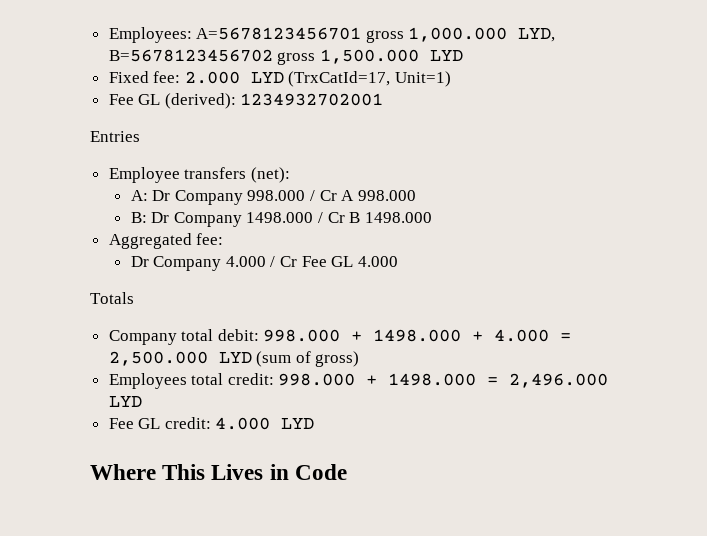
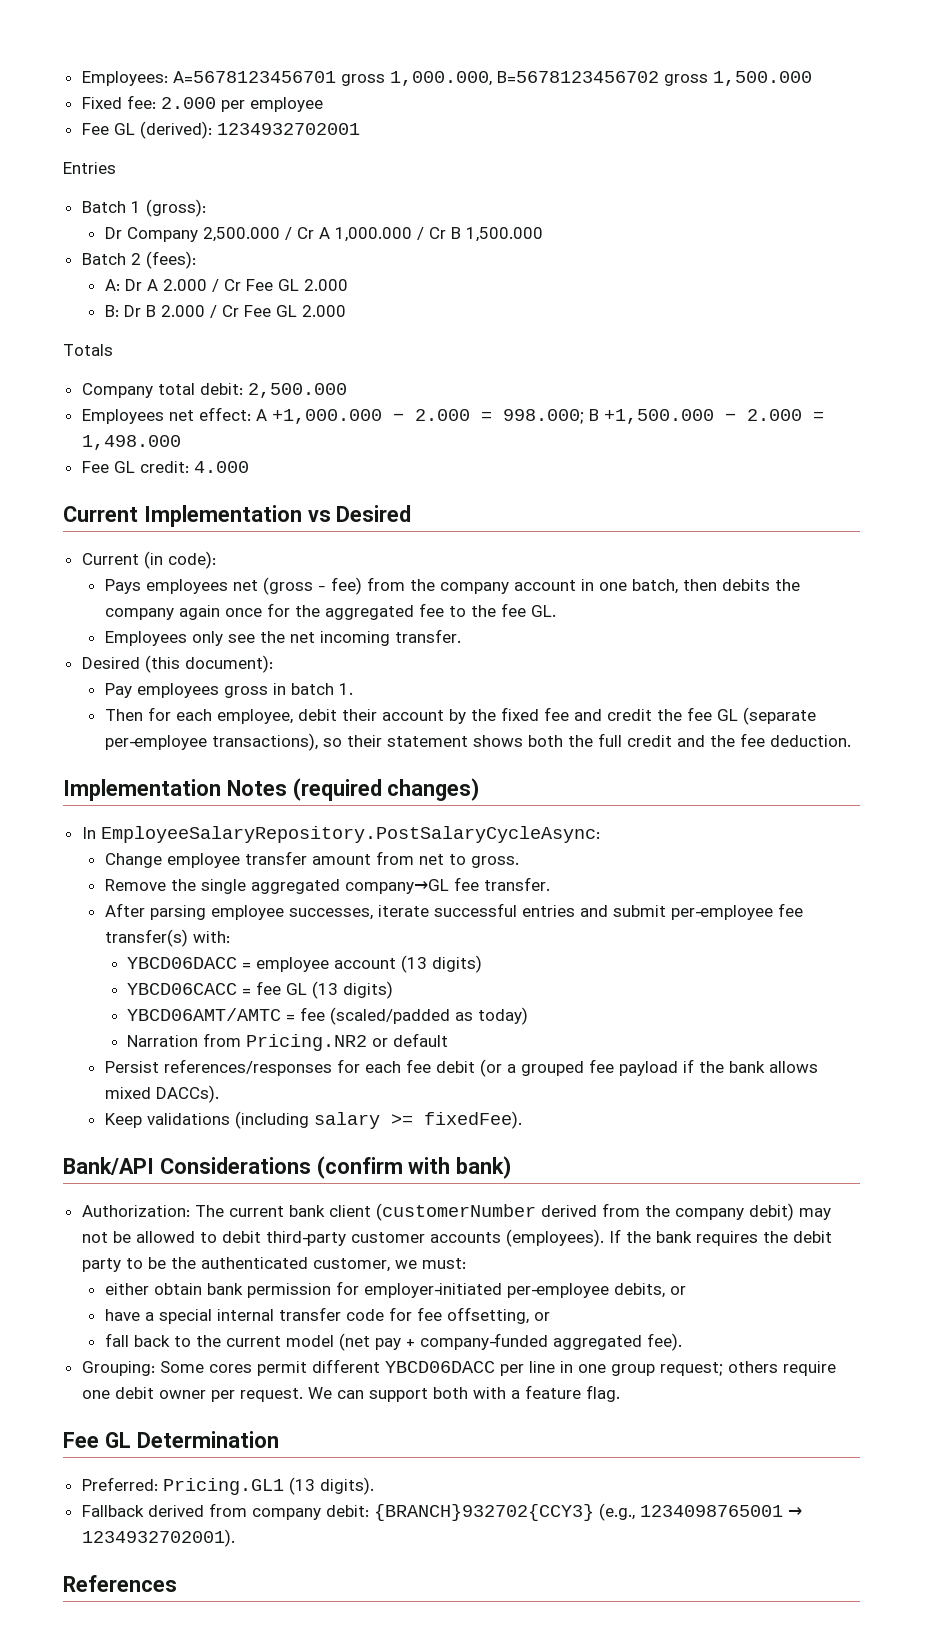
- Employees: A=5678123456701 gross 1,000.000 LYD, B=5678123456702 gross 1,500.000 LYD
+ Employees: A=5678123456701 gross 1,000.000, B=5678123456702 gross 1,500.000
- Fixed fee: 2.000 LYD (TrxCatId=17, Unit=1)
+ Fixed fee: 2.000 per employee
- Employee transfers (net):
- A: Dr Company 998.000 / Cr A 998.000
- B: Dr Company 1498.000 / Cr B 1498.000
- Aggregated fee:
- Dr Company 4.000 / Cr Fee GL 4.000
+ Batch 1 (gross):
+ Dr Company 2,500.000 / Cr A 1,000.000 / Cr B 1,500.000
+ Batch 2 (fees):
+ A: Dr A 2.000 / Cr Fee GL 2.000
+ B: Dr B 2.000 / Cr Fee GL 2.000
  Totals
- Company total debit: 998.000 + 1498.000 + 4.000 = 2,500.000 LYD (sum of gross)
- Employees total credit: 998.000 + 1498.000 = 2,496.000 LYD
- Fee GL credit: 4.000 LYD
- Where This Lives in Code
+ Company total debit: 2,500.000
+ Employees net effect: A +1,000.000 − 2.000 = 998.000; B +1,500.000 − 2.000 = 1,498.000
+ Fee GL credit: 4.000
+ Current Implementation vs Desired
+ Current (in code):
+ Pays employees net (gross − fee) from the company account in one batch, then debits the company again once for the aggregated fee to the fee GL.
+ Employees only see the net incoming transfer.
+ Desired (this document):
+ Pay employees gross in batch 1.
+ Then for each employee, debit their account by the fixed fee and credit the fee GL (separate per‑employee transactions), so their statement shows both the full credit and the fee deduction.
+ Implementation Notes (required changes)
+ In EmployeeSalaryRepository.PostSalaryCycleAsync:
+ Change employee transfer amount from net to gross.
+ Remove the single aggregated company→GL fee transfer.
+ After parsing employee successes, iterate successful entries and submit per‑employee fee transfer(s) with:
+ YBCD06DACC = employee account (13 digits)
+ YBCD06CACC = fee GL (13 digits)
+ YBCD06AMT/AMTC = fee (scaled/padded as today)
+ Narration from Pricing.NR2 or default
+ Persist references/responses for each fee debit (or a grouped fee payload if the bank allows mixed DACCs).
+ Keep validations (including salary >= fixedFee).
+ Bank/API Considerations (confirm with bank)
+ Authorization: The current bank client (customerNumber derived from the company debit) may not be allowed to debit third‑party customer accounts (employees). If the bank requires the debit party to be the authenticated customer, we must:
+ either obtain bank permission for employer‑initiated per‑employee debits, or
+ have a special internal transfer code for fee offsetting, or
+ fall back to the current model (net pay + company‑funded aggregated fee).
+ Grouping: Some cores permit different YBCD06DACC per line in one group request; others require one debit owner per request. We can support both with a feature flag.
+ Fee GL Determination
+ Preferred: Pricing.GL1 (13 digits).
+ Fallback derived from company debit: {BRANCH}932702{CCY3} (e.g., 1234098765001 → 1234932702001).
+ References

